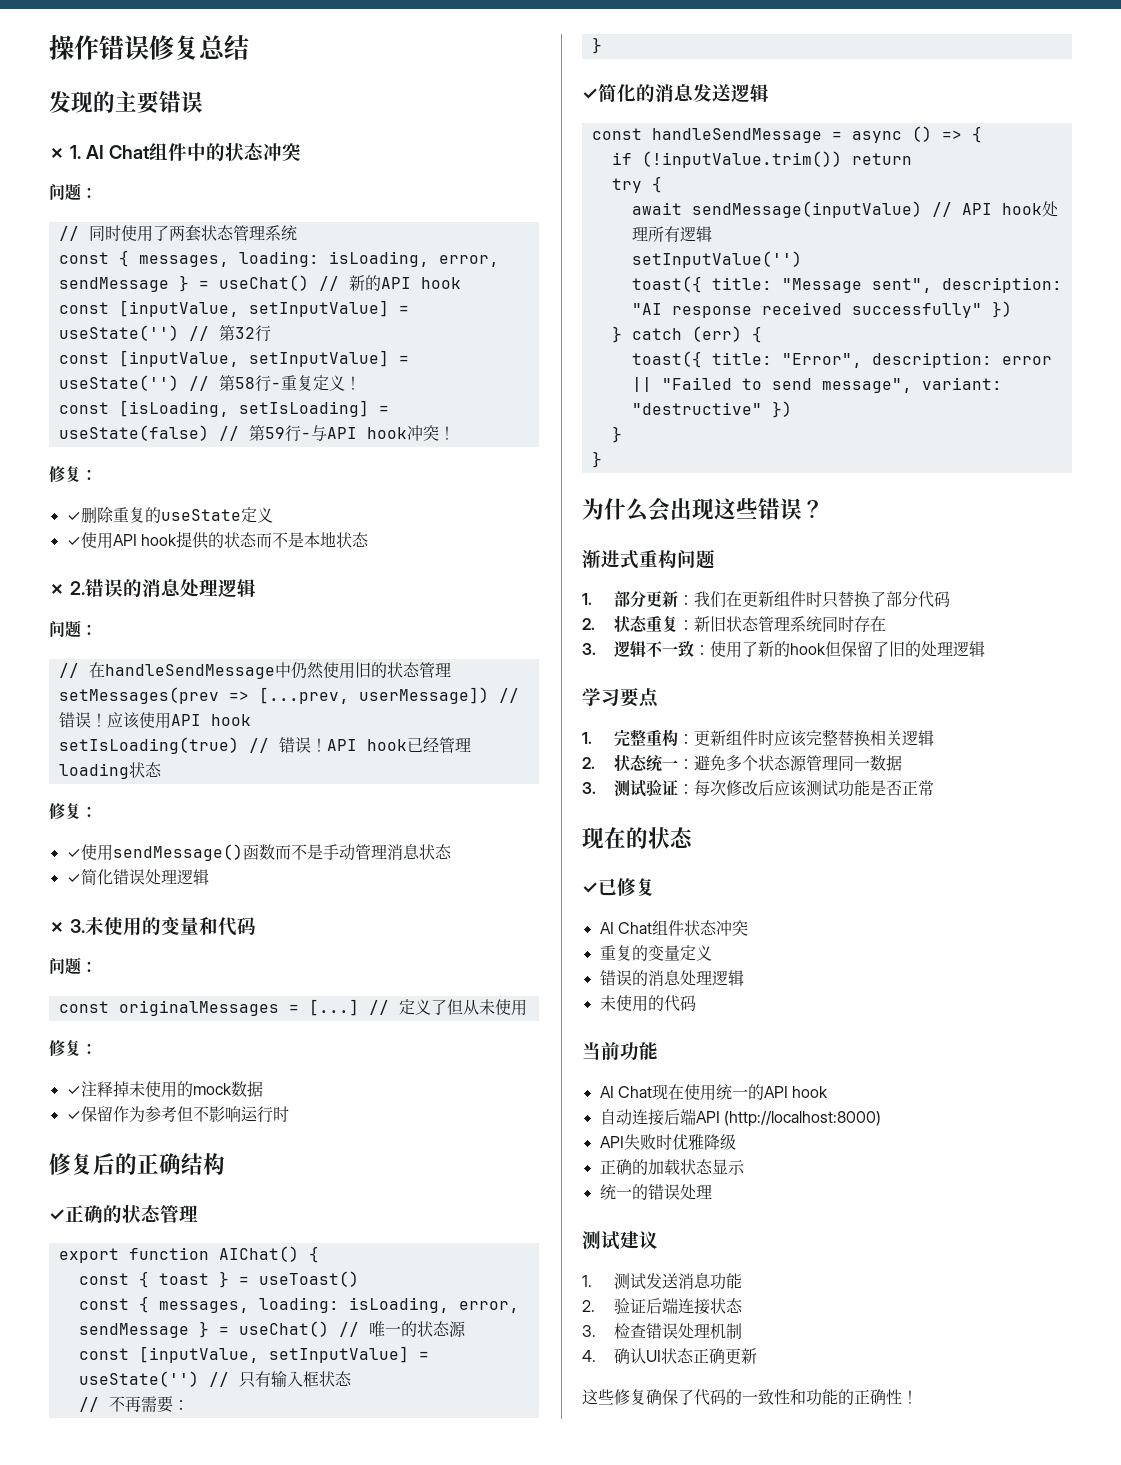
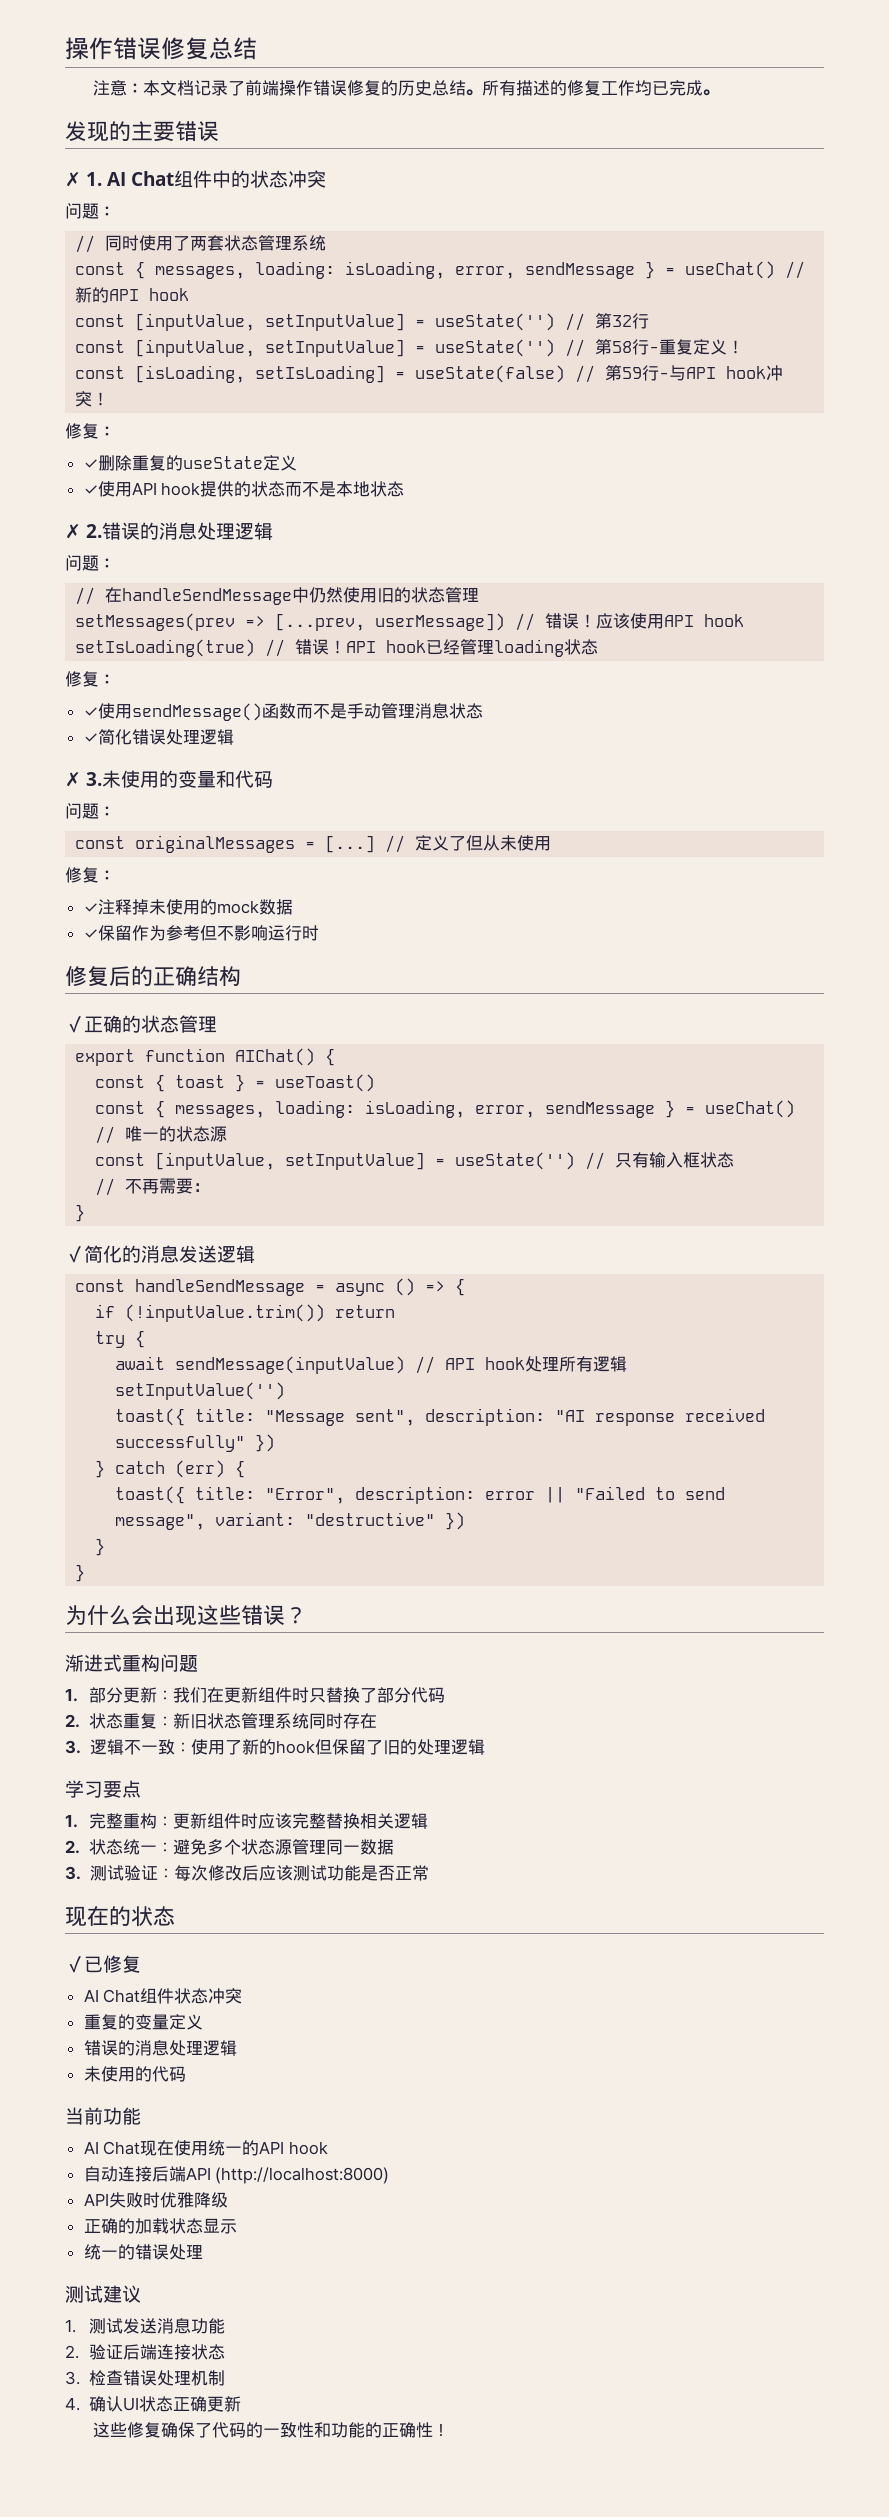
+ 注意：本文档记录了前端操作错误修复的历史总结。所有描述的修复工作均已完成。

